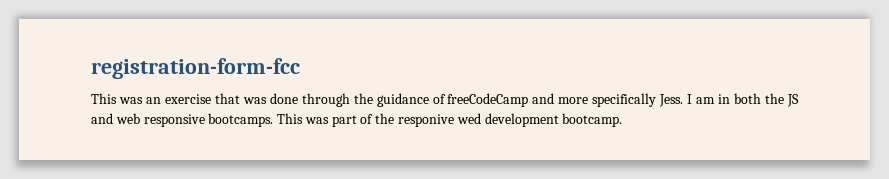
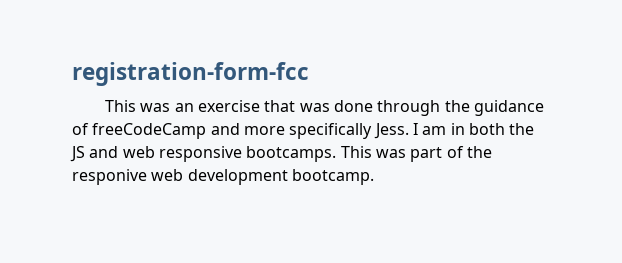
- This was part of the responive wed development bootcamp.
+ This was part of the responive web development bootcamp.

